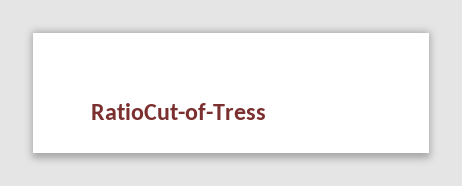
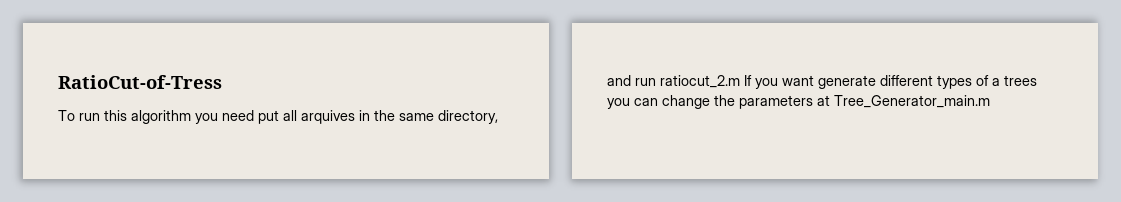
+ To run this algorithm you need put all arquives in the same directory, and run ratiocut_2.m If you want generate different types of a trees you can change the parameters at Tree_Generator_main.m

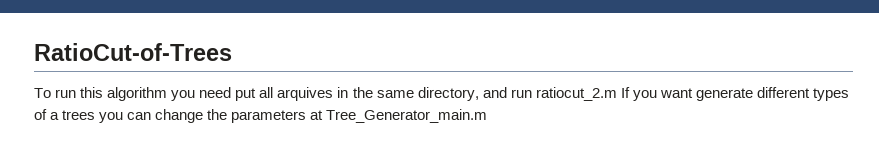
- RatioCut-of-Tress
+ RatioCut-of-Trees

